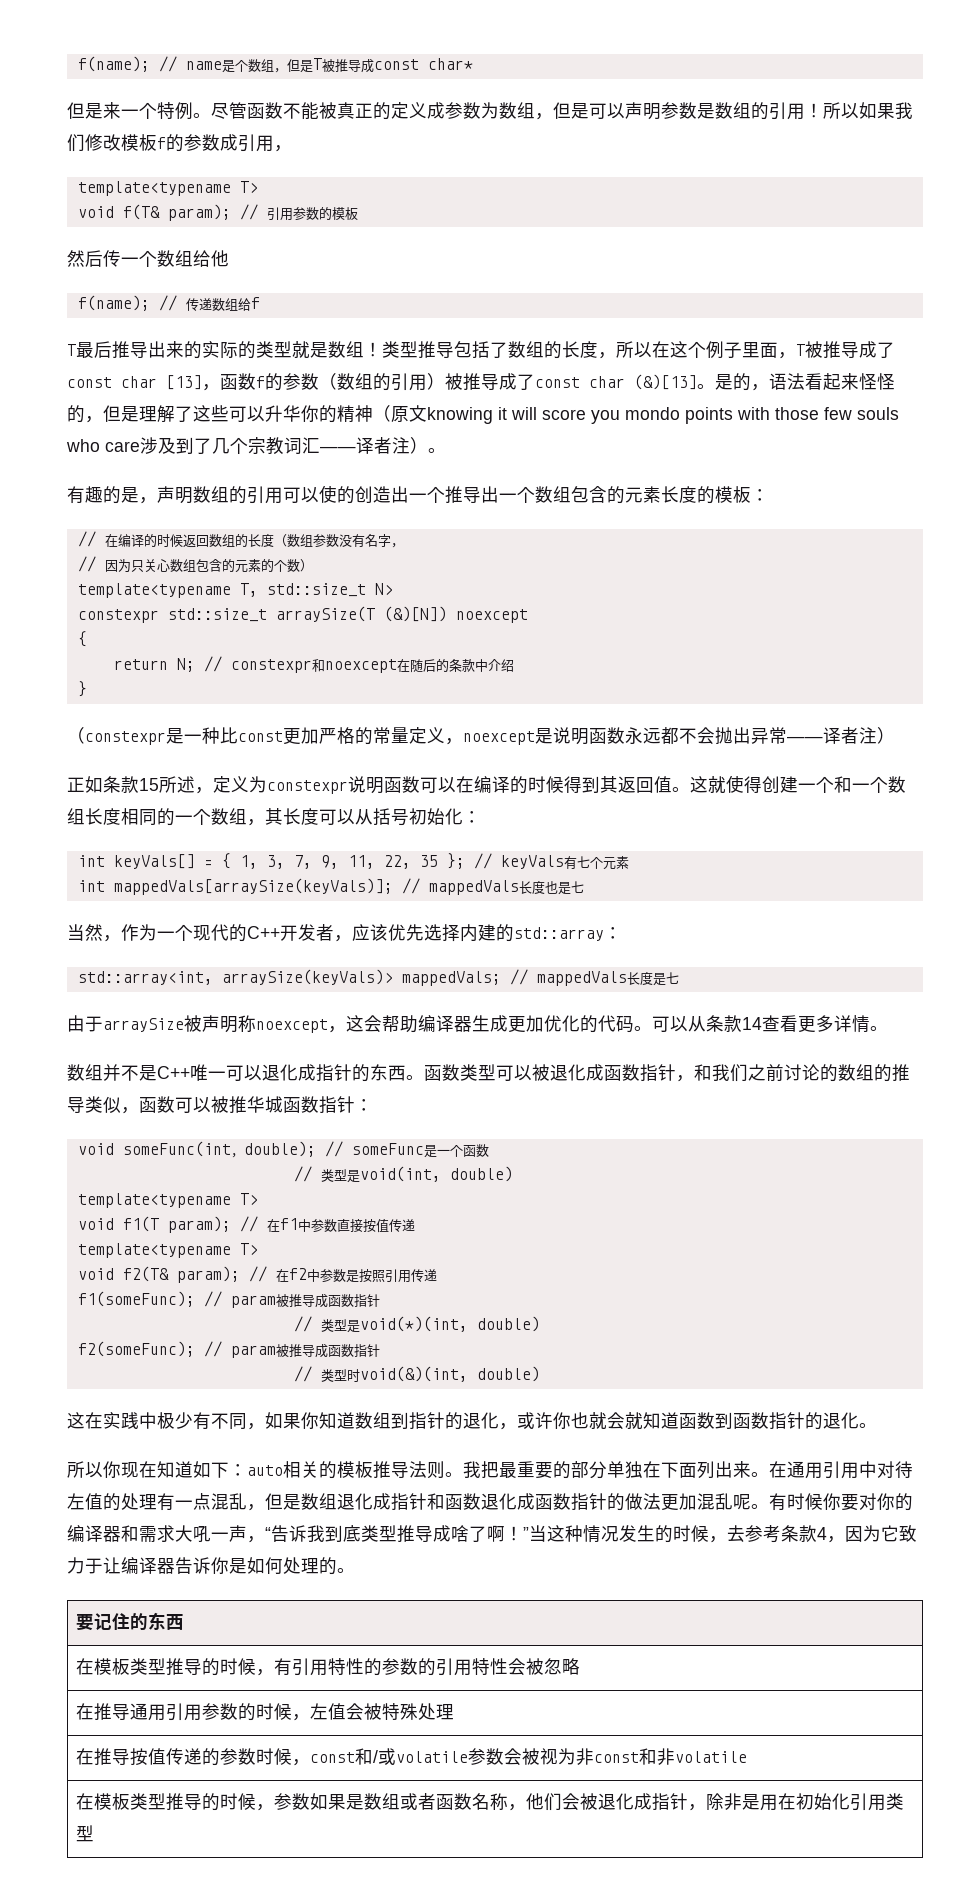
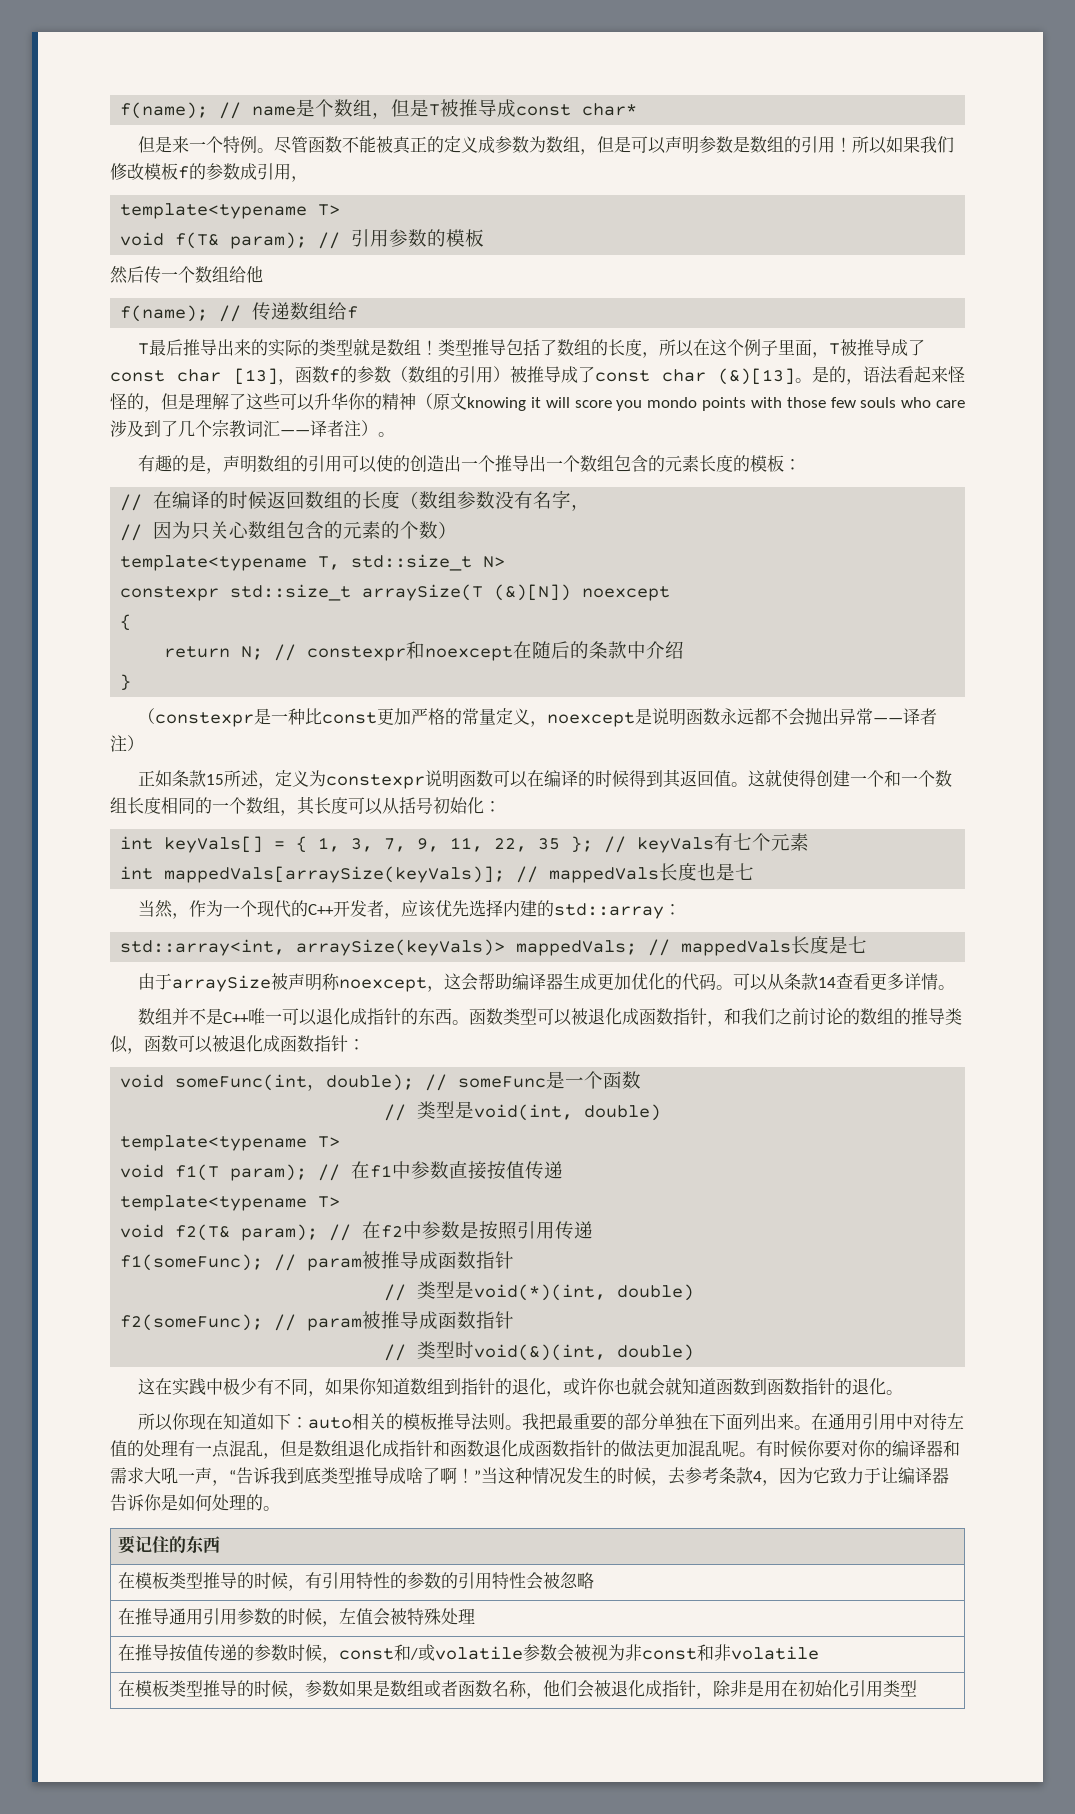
- 函数类型可以被退化成函数指针，和我们之前讨论的数组的推导类似，函数可以被推华城函数指针：
+ 函数类型可以被退化成函数指针，和我们之前讨论的数组的推导类似，函数可以被退化成函数指针：

